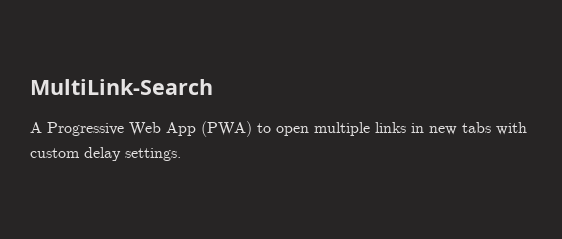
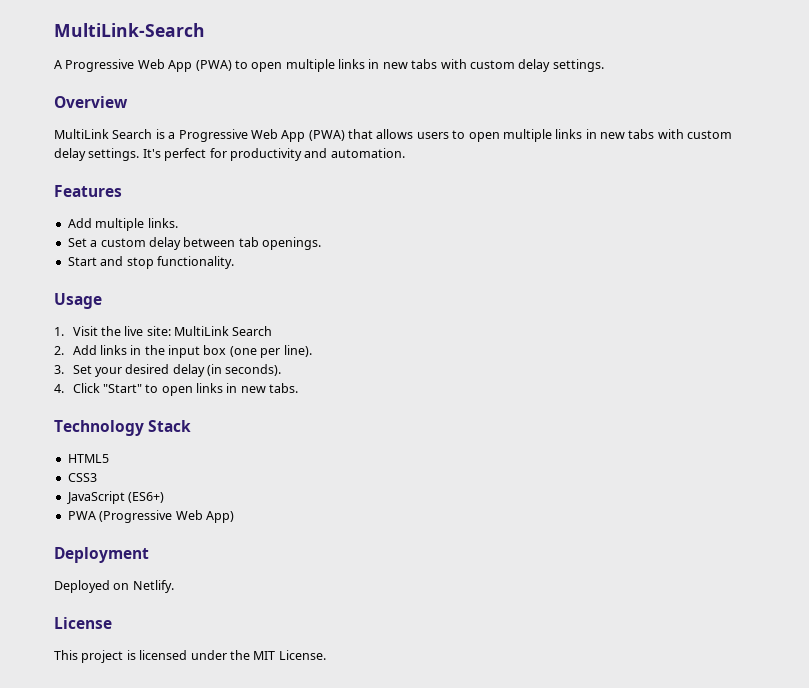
+ Overview
+ MultiLink Search is a Progressive Web App (PWA) that allows users to open multiple links in new tabs with custom delay settings. It's perfect for productivity and automation.
+ Features
+ Add multiple links.
+ Set a custom delay between tab openings.
+ Start and stop functionality.
+ Usage
+ 1. Visit the live site: MultiLink Search
+ 2. Add links in the input box (one per line).
+ 3. Set your desired delay (in seconds).
+ 4. Click "Start" to open links in new tabs.
+ Technology Stack
+ HTML5
+ CSS3
+ JavaScript (ES6+)
+ PWA (Progressive Web App)
+ Deployment
+ Deployed on Netlify.
+ License
+ This project is licensed under the MIT License.

